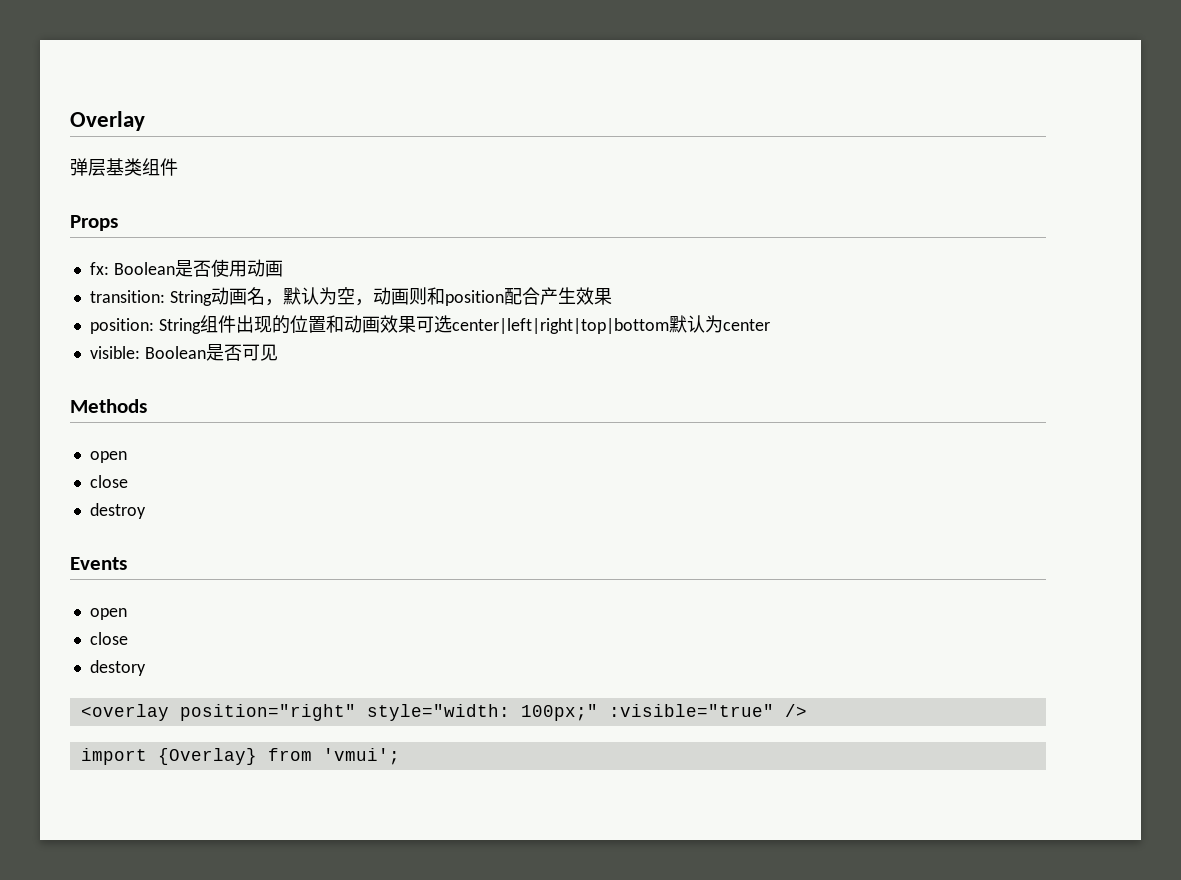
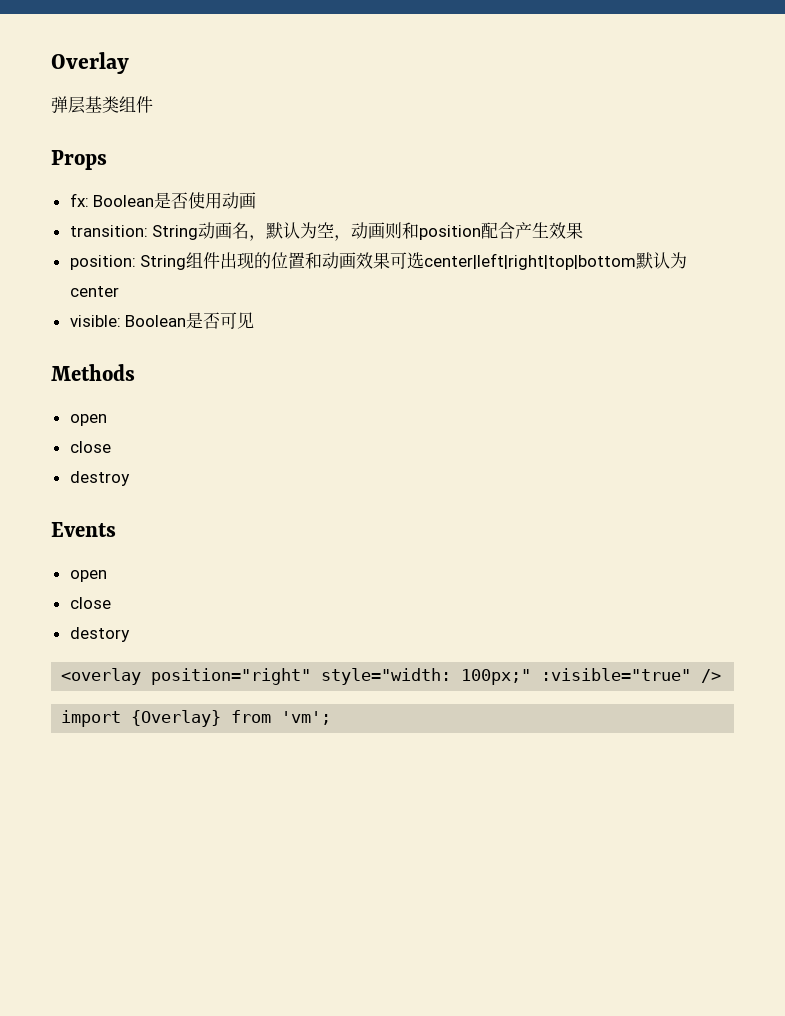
- import {Overlay} from 'vmui';
+ import {Overlay} from 'vm';

